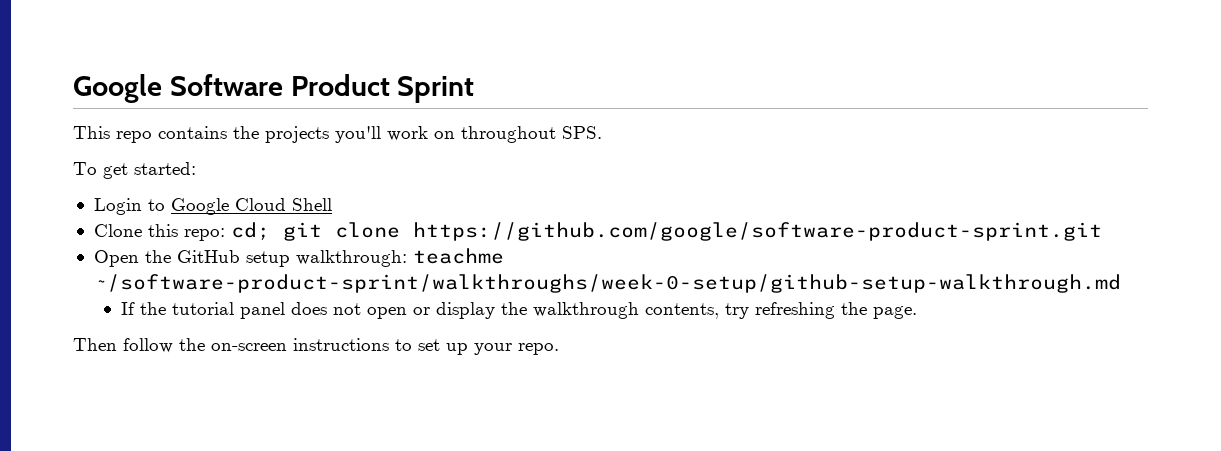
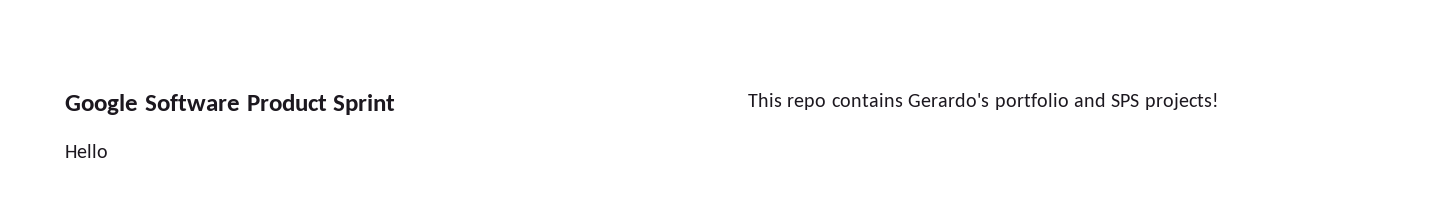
+ Hello
- This repo contains the projects you'll work on throughout SPS.
- To get started:
- Login to Google Cloud Shell
- Clone this repo: cd; git clone https://github.com/google/software-product-sprint.git
- Open the GitHub setup walkthrough: teachme ~/software-product-sprint/walkthroughs/week-0-setup/github-setup-walkthrough.md
- If the tutorial panel does not open or display the walkthrough contents, try refreshing the page.
- Then follow the on-screen instructions to set up your repo.
+ This repo contains Gerardo's portfolio and SPS projects!

